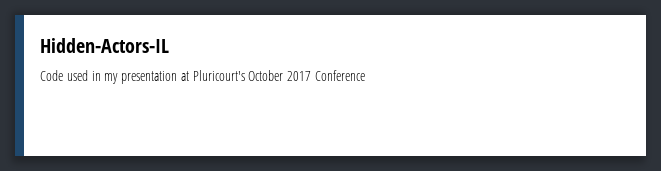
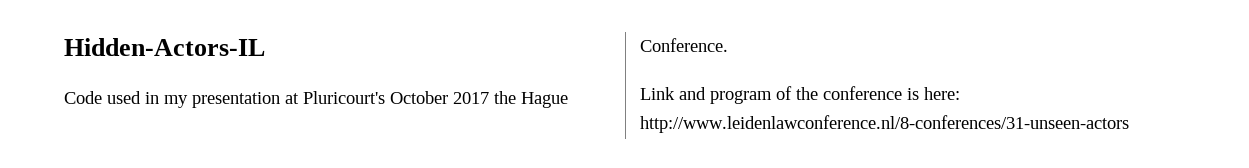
- Code used in my presentation at Pluricourt's October 2017 Conference
+ Code used in my presentation at Pluricourt's October 2017 the Hague Conference.
+ Link and program of the conference is here: http://www.leidenlawconference.nl/8-conferences/31-unseen-actors

